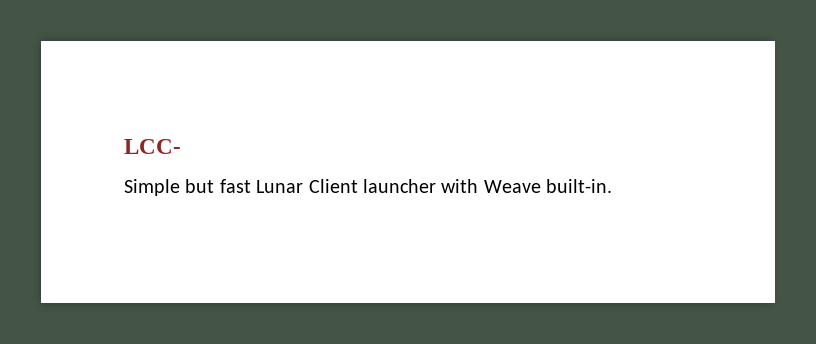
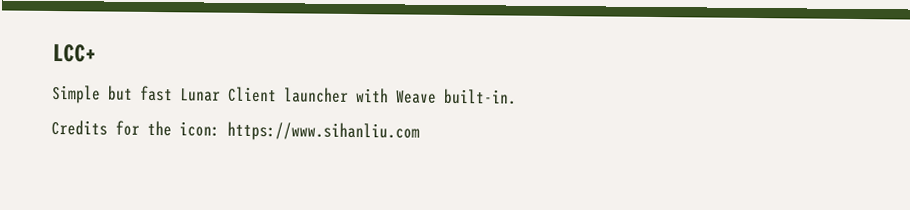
- LCC-
+ LCC+
+ Credits for the icon: https://www.sihanliu.com

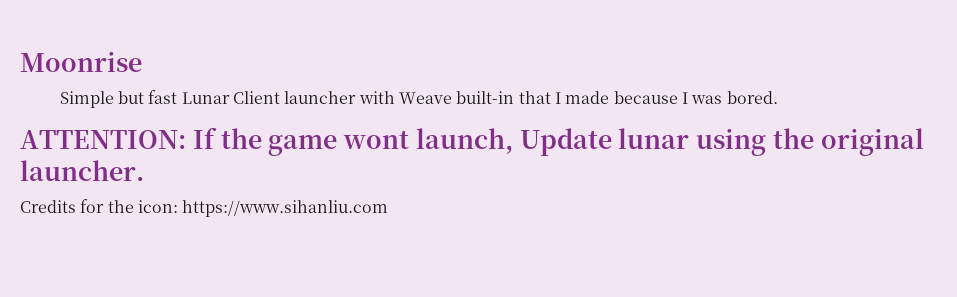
- LCC+
+ Moonrise
- Simple but fast Lunar Client launcher with Weave built-in.
+ Simple but fast Lunar Client launcher with Weave built-in that I made because I was bored.
+ ATTENTION: If the game wont launch, Update lunar using the original launcher.

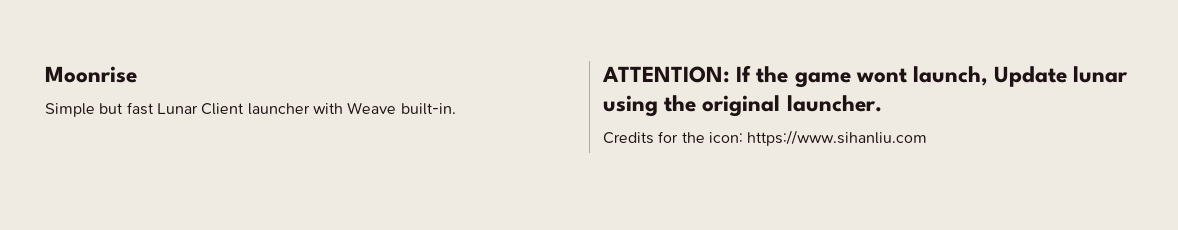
- Simple but fast Lunar Client launcher with Weave built-in that I made because I was bored.
+ Simple but fast Lunar Client launcher with Weave built-in.

